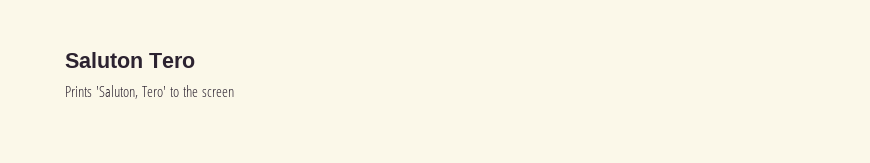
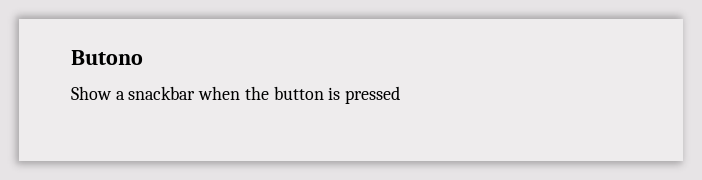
- Saluton Tero
- Prints 'Saluton, Tero' to the screen
+ Butono
+ Show a snackbar when the button is pressed

